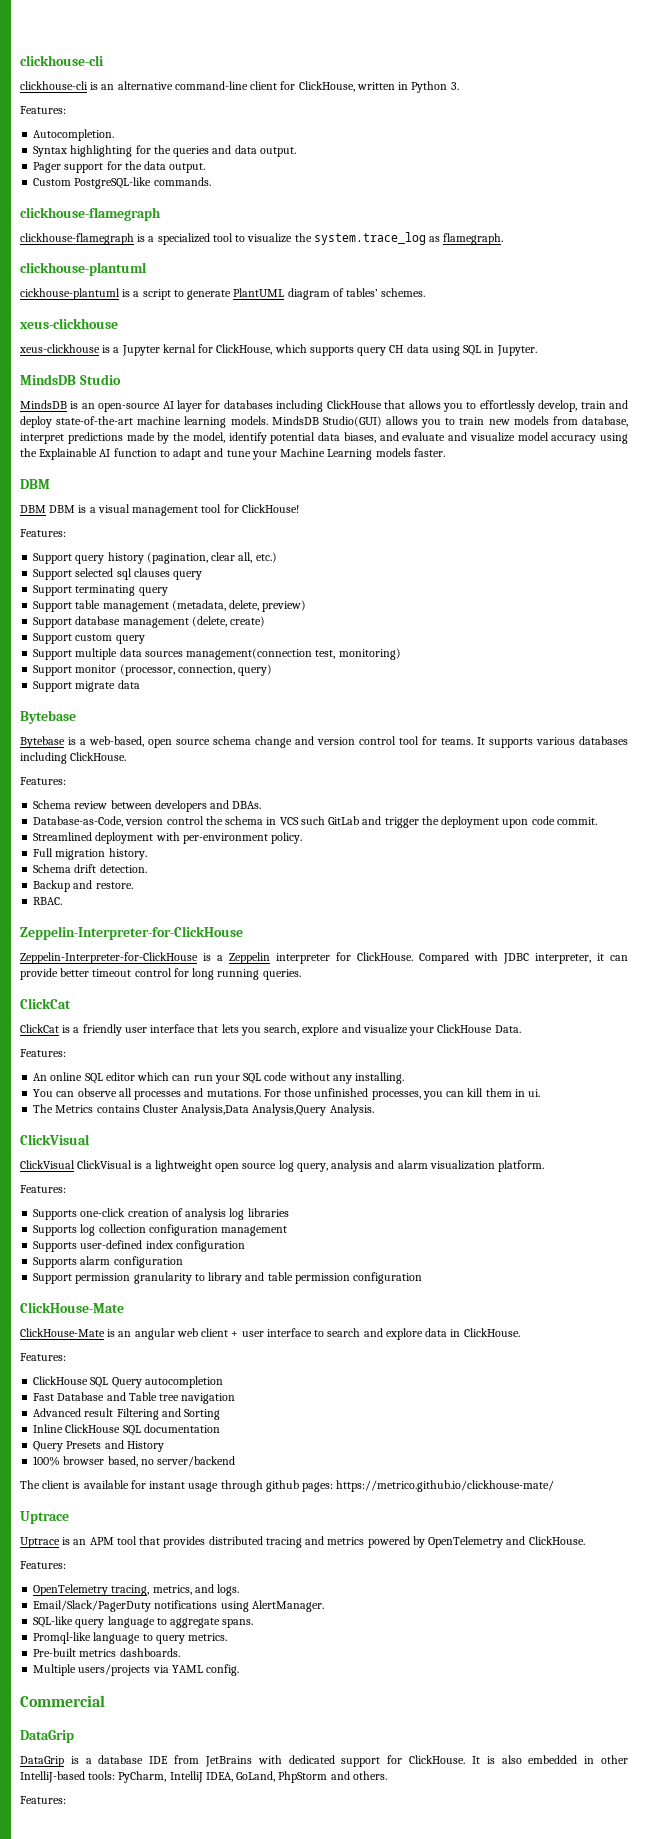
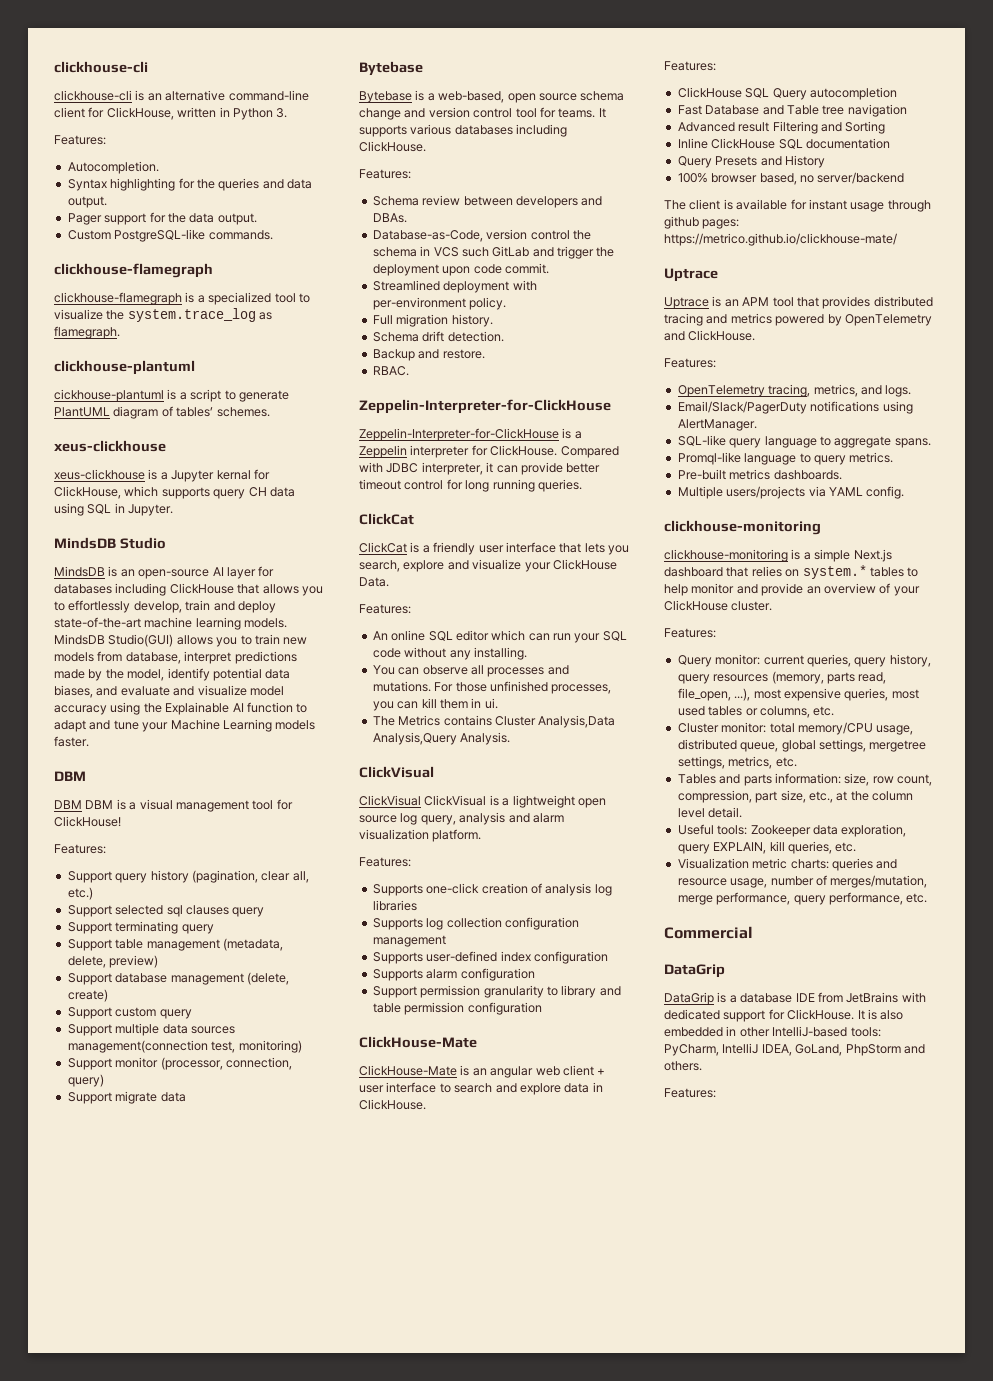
  Multiple users/projects via YAML config.
+ clickhouse-monitoring
+ clickhouse-monitoring is a simple Next.js dashboard that relies on system.* tables to help monitor and provide an overview of your ClickHouse cluster.
+ Features:
+ Query monitor: current queries, query history, query resources (memory, parts read, file_open, ...), most expensive queries, most used tables or columns, etc.
+ Cluster monitor: total memory/CPU usage, distributed queue, global settings, mergetree settings, metrics, etc.
+ Tables and parts information: size, row count, compression, part size, etc., at the column level detail.
+ Useful tools: Zookeeper data exploration, query EXPLAIN, kill queries, etc.
+ Visualization metric charts: queries and resource usage, number of merges/mutation, merge performance, query performance, etc.

